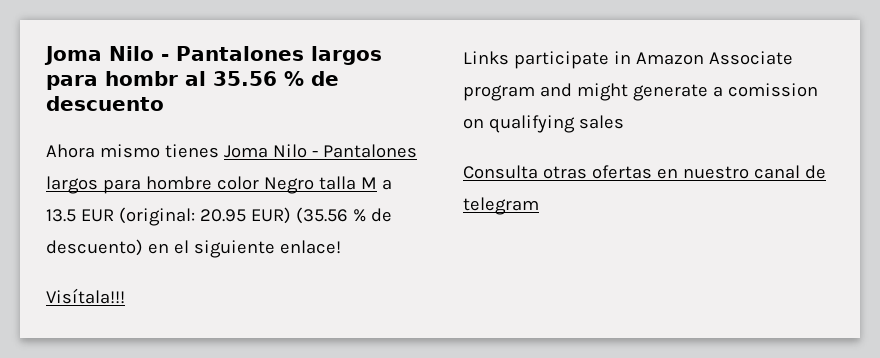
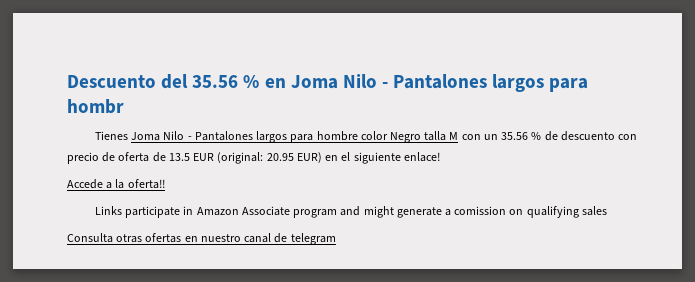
- Joma Nilo - Pantalones largos para hombr al 35.56 % de descuento
- Ahora mismo tienes Joma Nilo - Pantalones largos para hombre color Negro talla M a 13.5 EUR (original: 20.95 EUR) (35.56 % de descuento) en el siguiente enlace!
+ Descuento del 35.56 % en Joma Nilo - Pantalones largos para hombr
+ Tienes Joma Nilo - Pantalones largos para hombre color Negro talla M con un 35.56 % de descuento con precio de oferta de 13.5 EUR (original: 20.95 EUR) en el siguiente enlace!
- Visítala!!!
+ Accede a la oferta!!

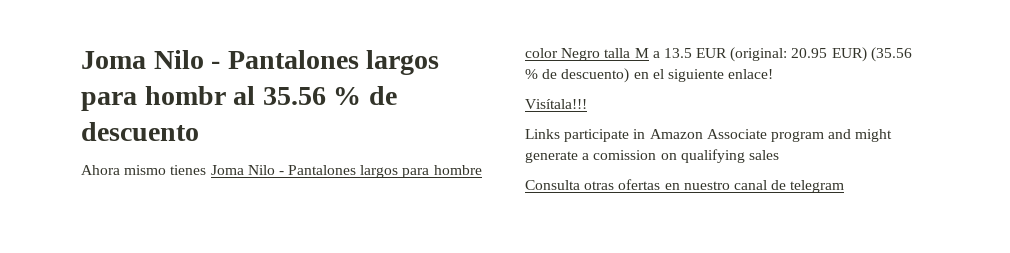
- Descuento del 35.56 % en Joma Nilo - Pantalones largos para hombr
- Tienes Joma Nilo - Pantalones largos para hombre color Negro talla M con un 35.56 % de descuento con precio de oferta de 13.5 EUR (original: 20.95 EUR) en el siguiente enlace!
+ Joma Nilo - Pantalones largos para hombr al 35.56 % de descuento
+ Ahora mismo tienes Joma Nilo - Pantalones largos para hombre color Negro talla M a 13.5 EUR (original: 20.95 EUR) (35.56 % de descuento) en el siguiente enlace!
- Accede a la oferta!!
+ Visítala!!!

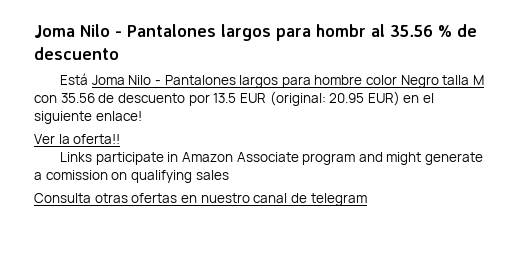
- Ahora mismo tienes Joma Nilo - Pantalones largos para hombre color Negro talla M a 13.5 EUR (original: 20.95 EUR) (35.56 % de descuento) en el siguiente enlace!
+ Está Joma Nilo - Pantalones largos para hombre color Negro talla M con 35.56 de descuento por 13.5 EUR (original: 20.95 EUR) en el siguiente enlace!
- Visítala!!!
+ Ver la oferta!!

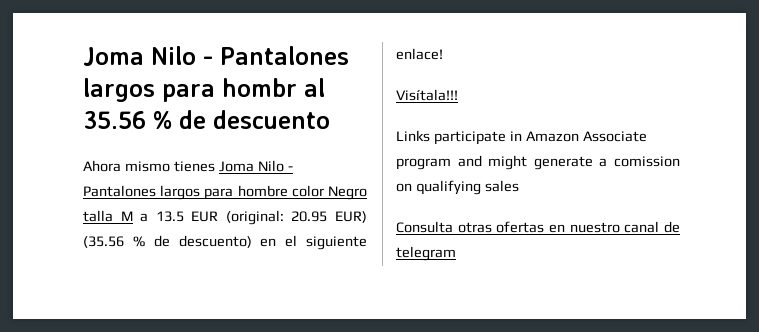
- Está Joma Nilo - Pantalones largos para hombre color Negro talla M con 35.56 de descuento por 13.5 EUR (original: 20.95 EUR) en el siguiente enlace!
+ Ahora mismo tienes Joma Nilo - Pantalones largos para hombre color Negro talla M a 13.5 EUR (original: 20.95 EUR) (35.56 % de descuento) en el siguiente enlace!
- Ver la oferta!!
+ Visítala!!!

